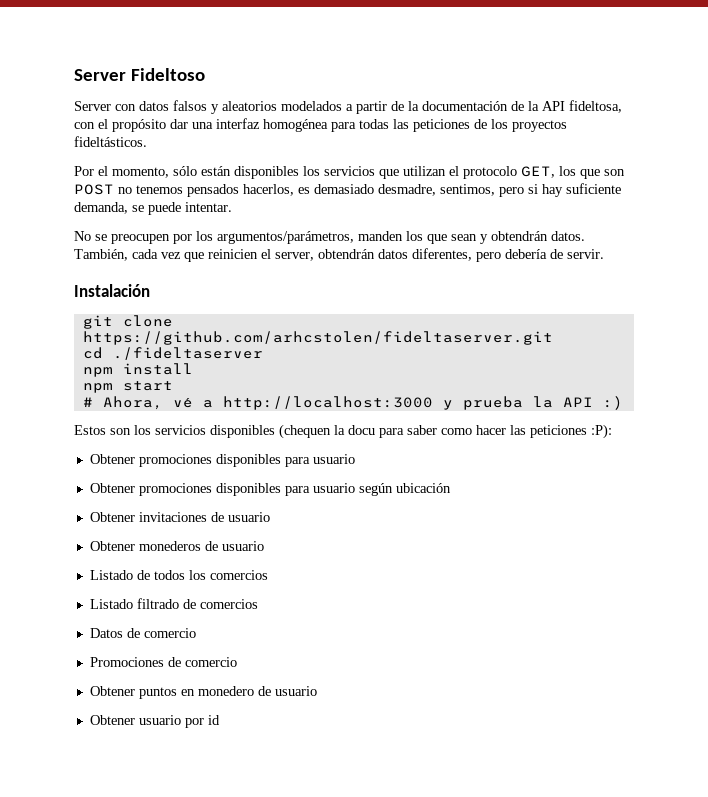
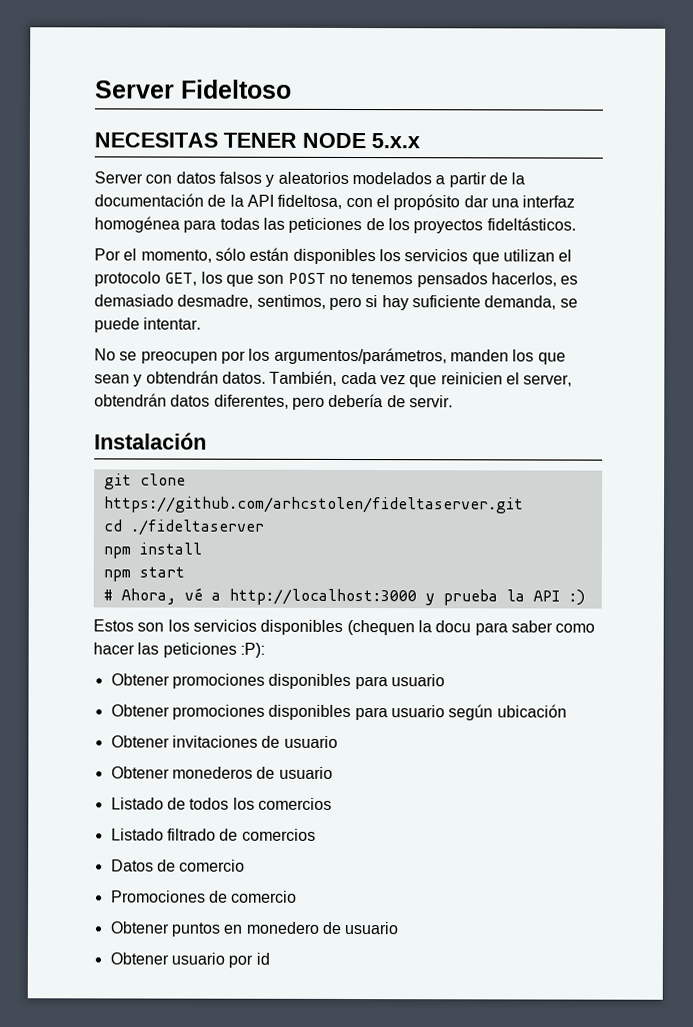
+ NECESITAS TENER NODE 5.x.x

